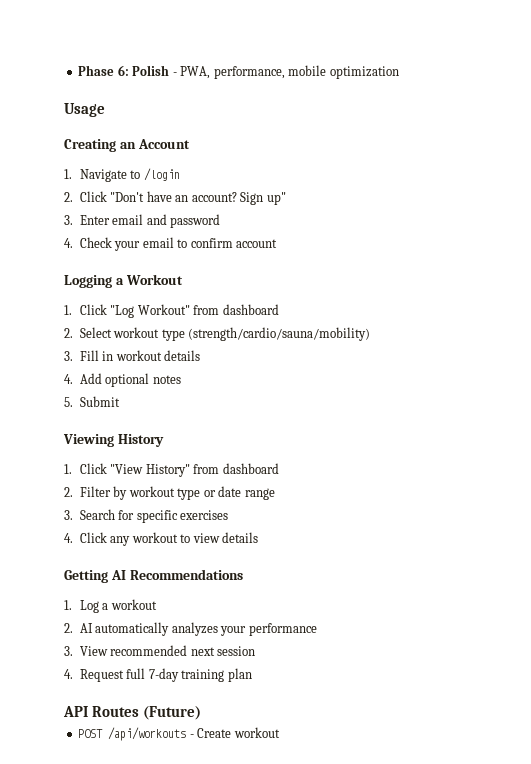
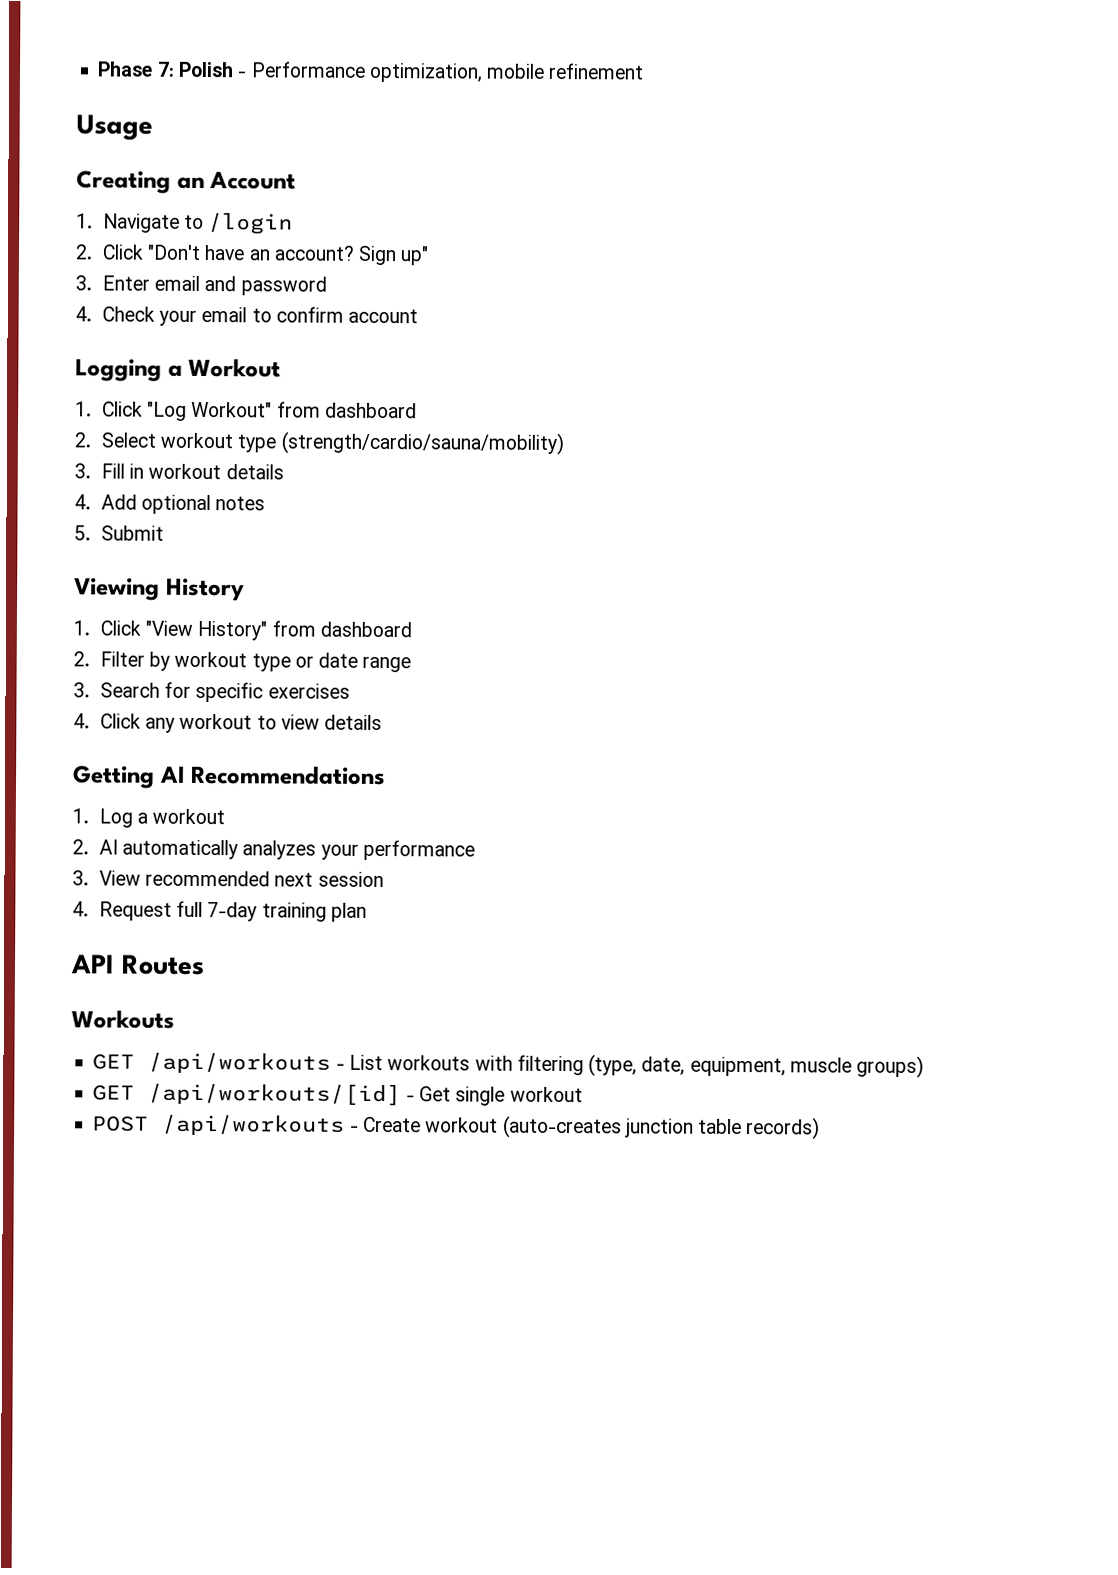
- Phase 6: Polish - PWA, performance, mobile optimization
+ Phase 7: Polish - Performance optimization, mobile refinement
- API Routes (Future)
+ API Routes
+ Workouts
+ GET /api/workouts - List workouts with filtering (type, date, equipment, muscle groups)
+ GET /api/workouts/[id] - Get single workout
- POST /api/workouts - Create workout
+ POST /api/workouts - Create workout (auto-creates junction table records)

